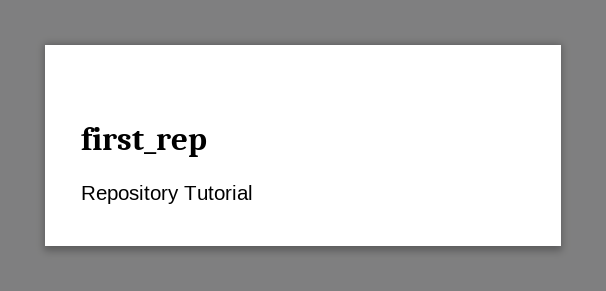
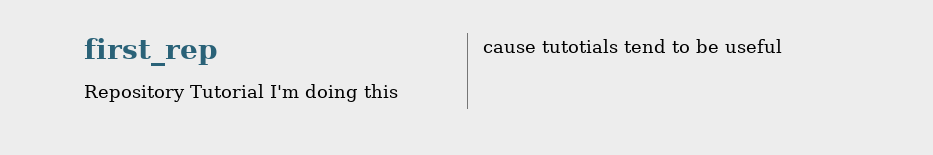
- Repository Tutorial
+ Repository Tutorial I'm doing this cause tutotials tend to be useful

